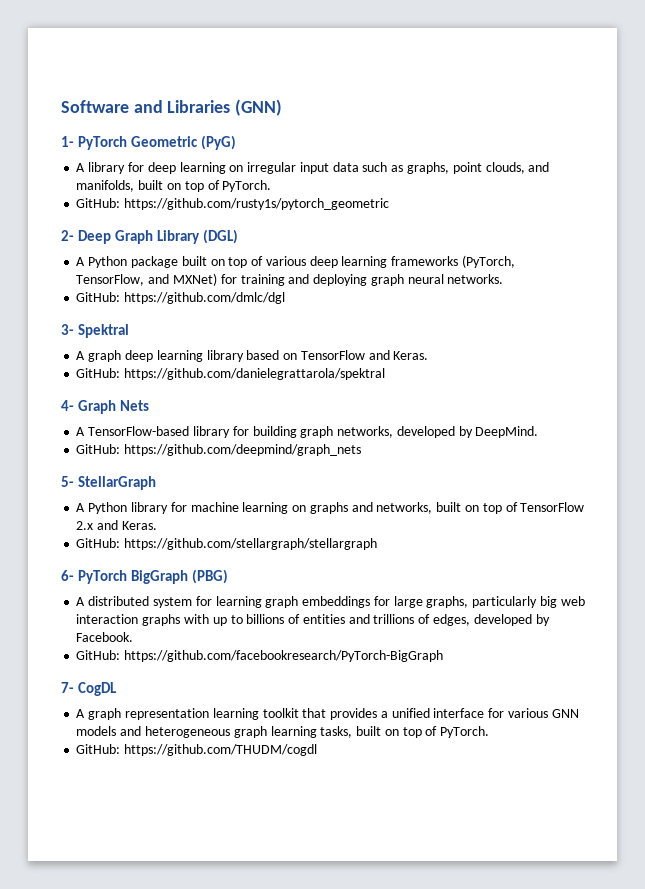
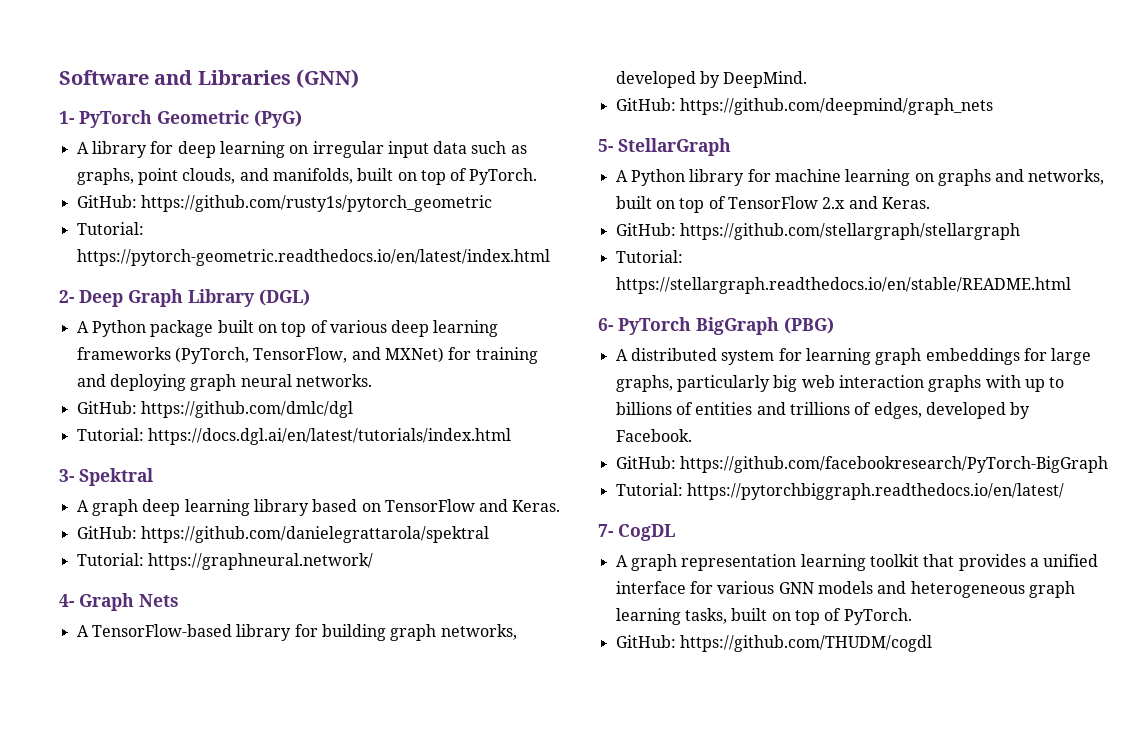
+ Tutorial: https://pytorch-geometric.readthedocs.io/en/latest/index.html
+ Tutorial: https://docs.dgl.ai/en/latest/tutorials/index.html
+ Tutorial: https://graphneural.network/
+ Tutorial: https://stellargraph.readthedocs.io/en/stable/README.html
+ Tutorial: https://pytorchbiggraph.readthedocs.io/en/latest/

